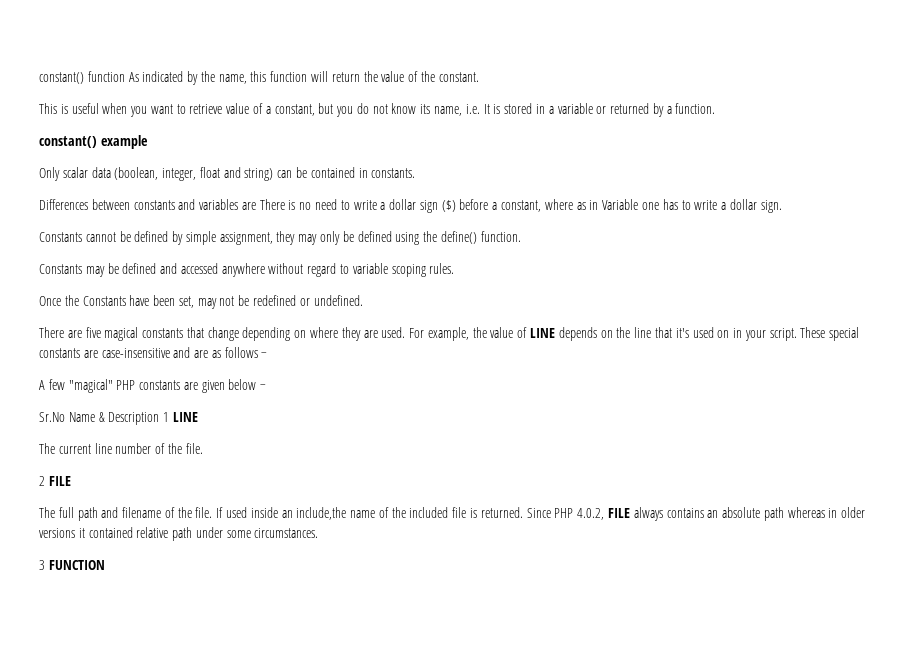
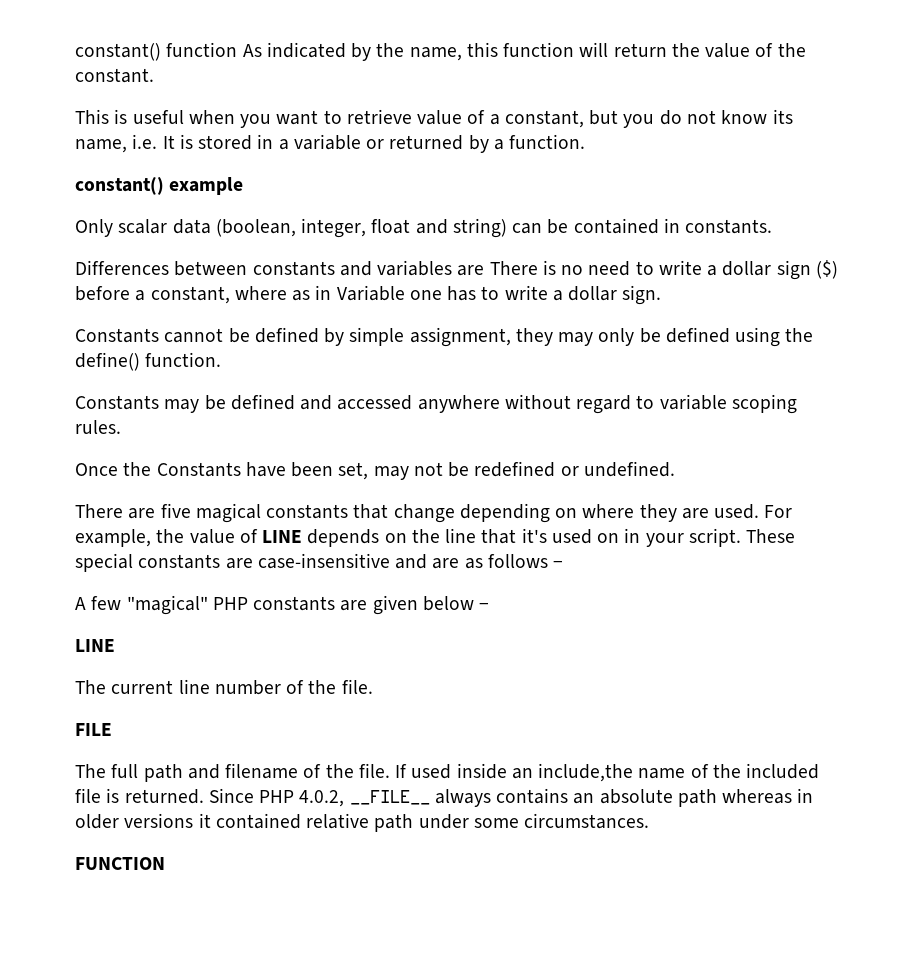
  A few "magical" PHP constants are given below −
- Sr.No Name & Description 1 LINE
+ LINE
- 2 FILE
+ FILE
- Since PHP 4.0.2, FILE always contains an absolute path whereas in older versions it contained relative path under some circumstances.
+ Since PHP 4.0.2, __FILE__ always contains an absolute path whereas in older versions it contained relative path under some circumstances.
- 3 FUNCTION
+ FUNCTION

